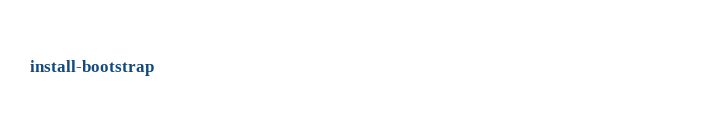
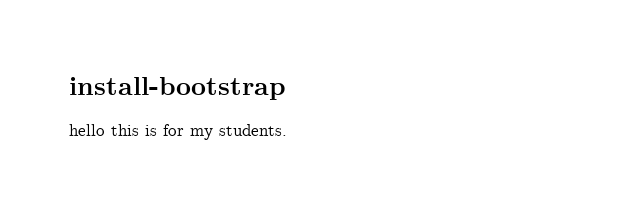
+ hello this is for my students.

